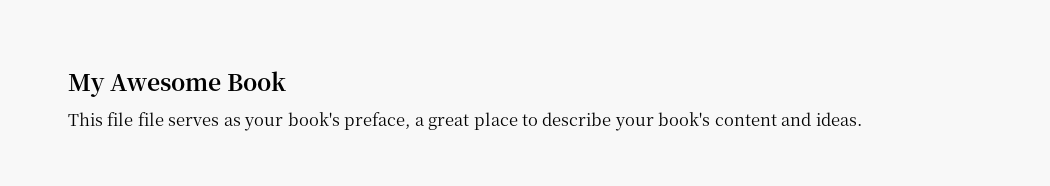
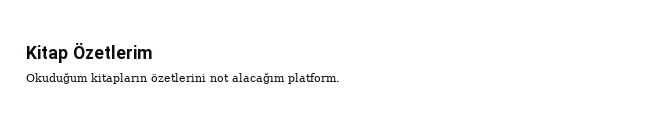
- My Awesome Book
- This file file serves as your book's preface, a great place to describe your book's content and ideas.
+ Kitap Özetlerim
+ Okuduğum kitapların özetlerini not alacağım platform.

